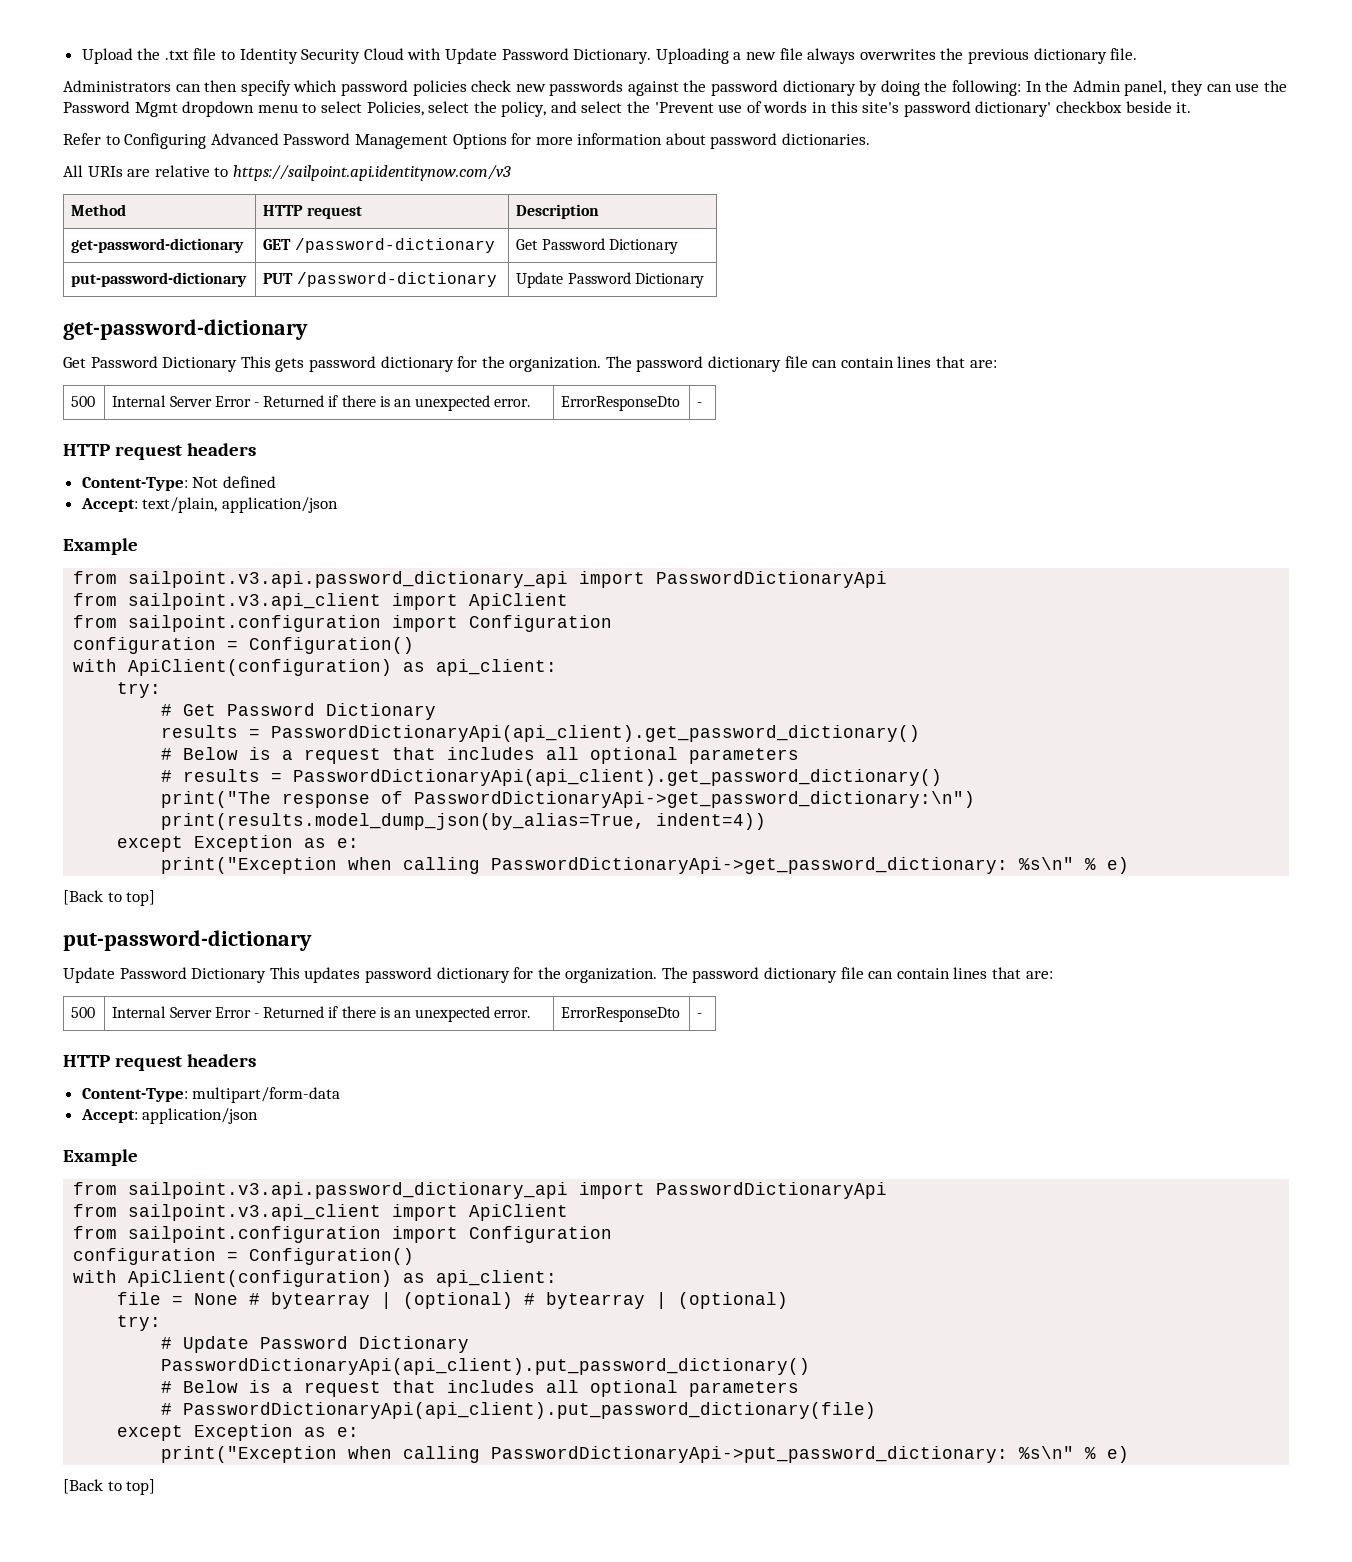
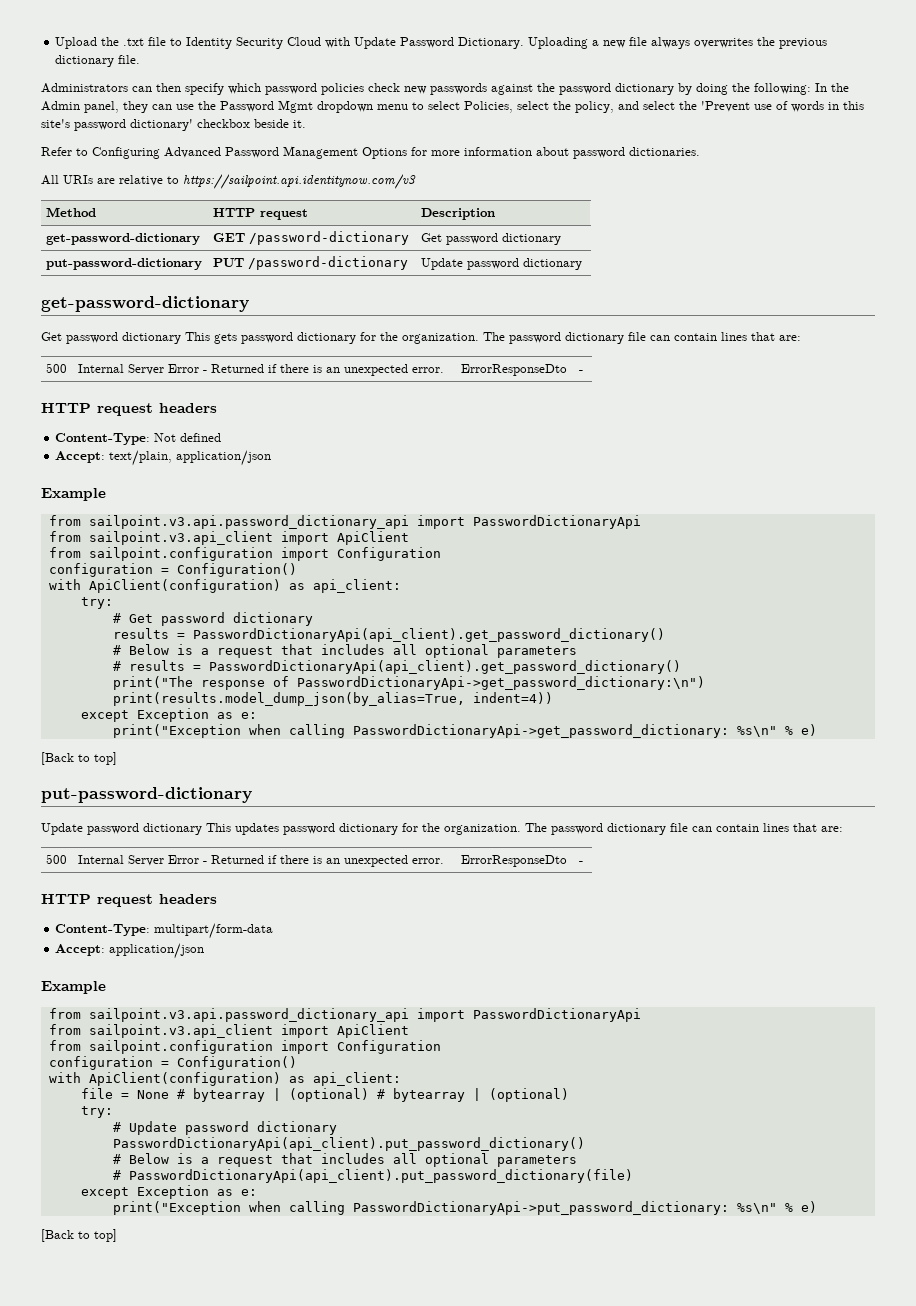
- get-password-dictionary | GET /password-dictionary | Get Password Dictionary
+ get-password-dictionary | GET /password-dictionary | Get password dictionary
- put-password-dictionary | PUT /password-dictionary | Update Password Dictionary
+ put-password-dictionary | PUT /password-dictionary | Update password dictionary
- Get Password Dictionary This gets password dictionary for the organization.
+ Get password dictionary This gets password dictionary for the organization.
- # Get Password Dictionary
+ # Get password dictionary
- Update Password Dictionary This updates password dictionary for the organization.
+ Update password dictionary This updates password dictionary for the organization.
- # Update Password Dictionary
+ # Update password dictionary

